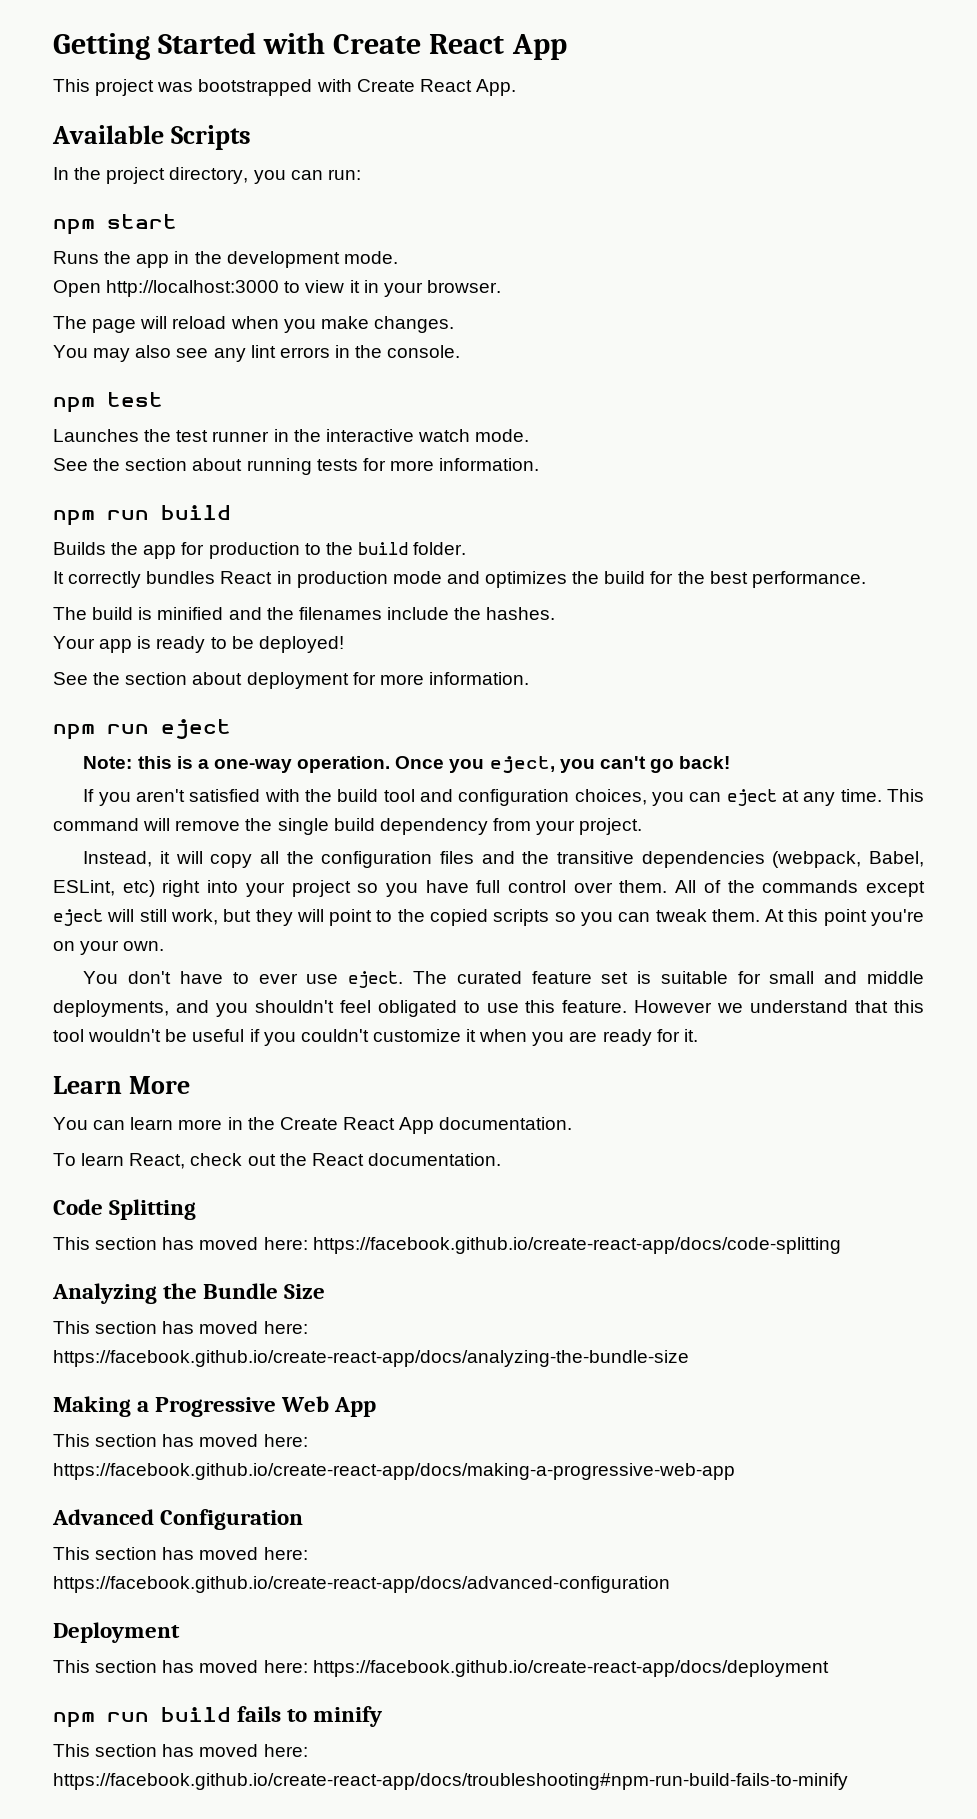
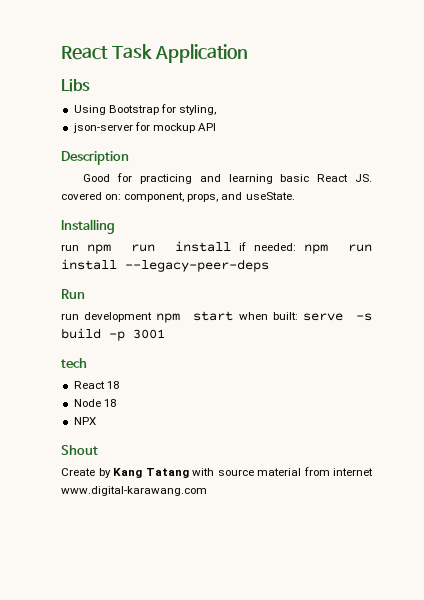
- Getting Started with Create React App
- This project was bootstrapped with Create React App.
- Available Scripts
- In the project directory, you can run:
- npm start
- Runs the app in the development mode.
- Open http://localhost:3000 to view it in your browser.
- The page will reload when you make changes.
- You may also see any lint errors in the console.
- npm test
- Launches the test runner in the interactive watch mode.
- See the section about running tests for more information.
- npm run build
- Builds the app for production to the build folder.
- It correctly bundles React in production mode and optimizes the build for the best performance.
- The build is minified and the filenames include the hashes.
- Your app is ready to be deployed!
- See the section about deployment for more information.
- npm run eject
- Note: this is a one-way operation. Once you eject, you can't go back!
- If you aren't satisfied with the build tool and configuration choices, you can eject at any time. This command will remove the single build dependency from your project.
- Instead, it will copy all the configuration files and the transitive dependencies (webpack, Babel, ESLint, etc) right into your project so you have full control over them. All of the commands except eject will still work, but they will point to the copied scripts so you can tweak them. At this point you're on your own.
- You don't have to ever use eject. The curated feature set is suitable for small and middle deployments, and you shouldn't feel obligated to use this feature. However we understand that this tool wouldn't be useful if you couldn't customize it when you are ready for it.
- Learn More
- You can learn more in the Create React App documentation.
- To learn React, check out the React documentation.
- Code Splitting
- This section has moved here: https://facebook.github.io/create-react-app/docs/code-splitting
- Analyzing the Bundle Size
- This section has moved here: https://facebook.github.io/create-react-app/docs/analyzing-the-bundle-size
- Making a Progressive Web App
- This section has moved here: https://facebook.github.io/create-react-app/docs/making-a-progressive-web-app
- Advanced Configuration
- This section has moved here: https://facebook.github.io/create-react-app/docs/advanced-configuration
- Deployment
- This section has moved here: https://facebook.github.io/create-react-app/docs/deployment
- npm run build fails to minify
- This section has moved here: https://facebook.github.io/create-react-app/docs/troubleshooting#npm-run-build-fails-to-minify
+ React Task Application
+ Libs
+ Using Bootstrap for styling,
+ json-server for mockup API
+ Description
+ Good for practicing and learning basic React JS. covered on: component, props, and useState.
+ Installing
+ run npm run install if needed: npm run install --legacy-peer-deps
+ Run
+ run development npm start when built: serve -s build -p 3001
+ tech
+ React 18
+ Node 18
+ NPX
+ Shout
+ Create by Kang Tatang with source material from internet www.digital-karawang.com

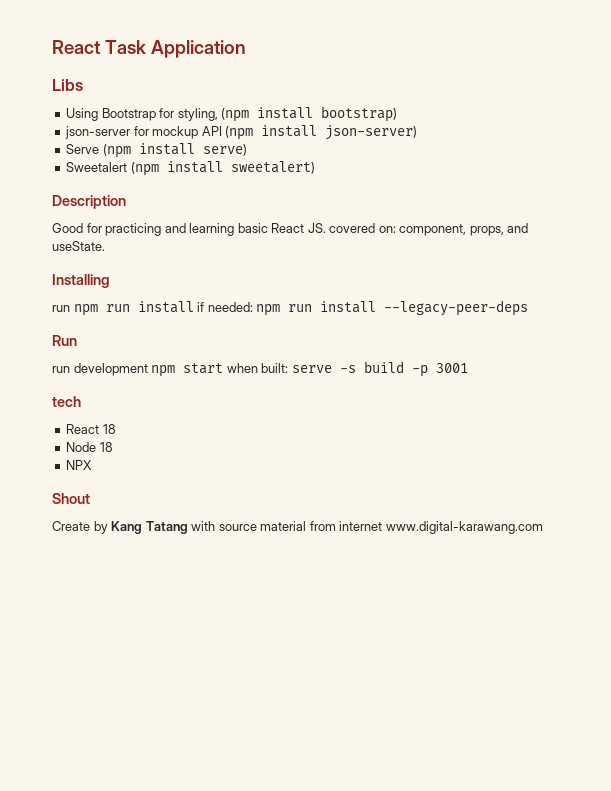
- Using Bootstrap for styling,
+ Using Bootstrap for styling, (npm install bootstrap)
- json-server for mockup API
+ json-server for mockup API (npm install json-server)
+ Serve (npm install serve)
+ Sweetalert (npm install sweetalert)

